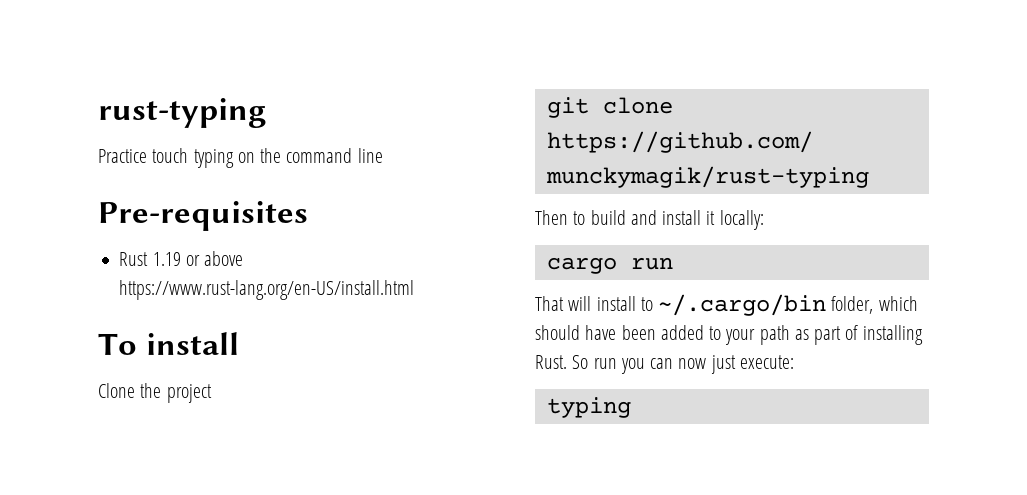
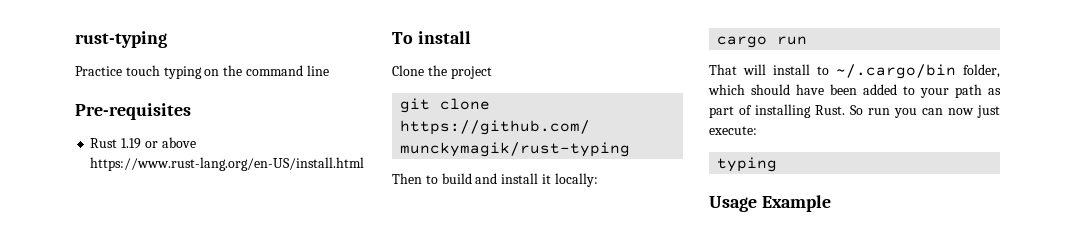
+ Usage Example

